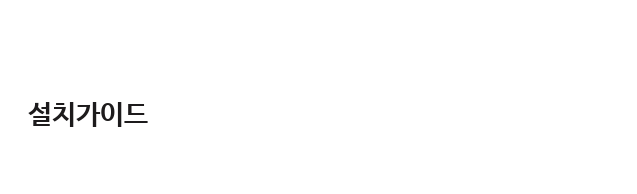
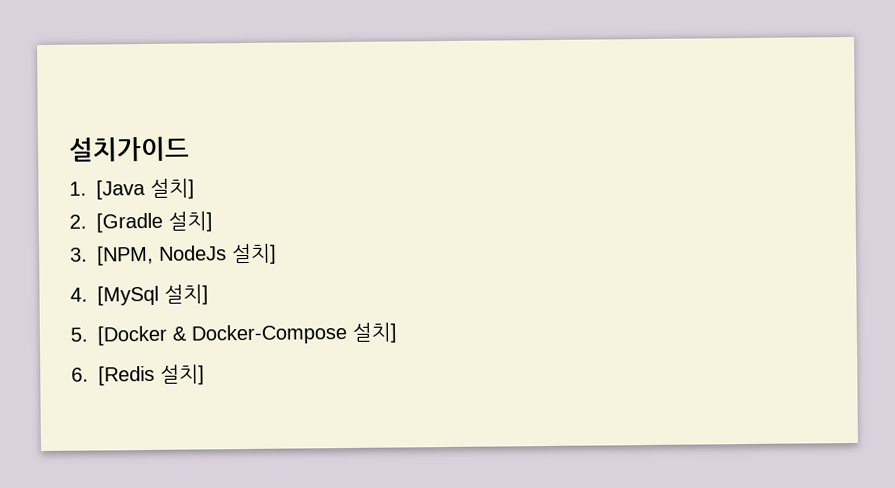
+ 1. [Java 설치]
+ 2. [Gradle 설치]
+ 3. [NPM, NodeJs 설치]
+ 4. [MySql 설치]
+ 5. [Docker & Docker-Compose 설치]
+ 6. [Redis 설치]

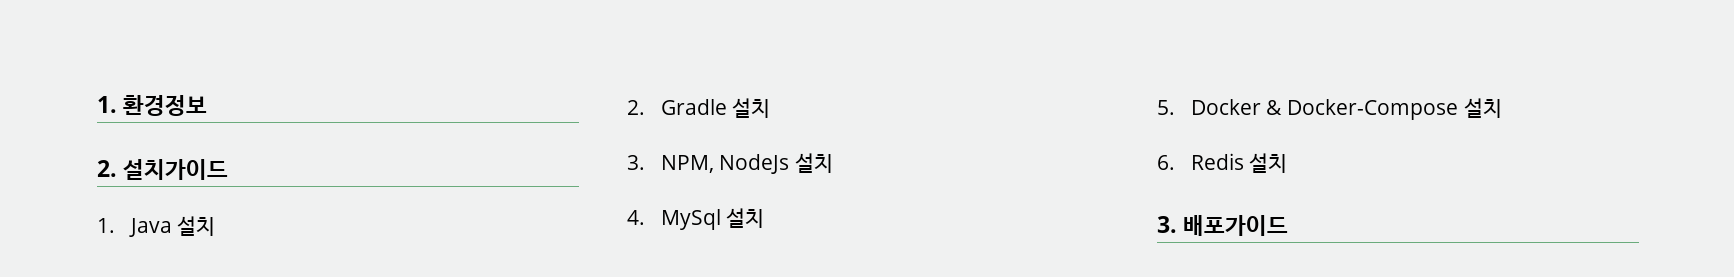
- 설치가이드
+ 1. 환경정보
+ 2. 설치가이드
- 1. [Java 설치]
- 2. [Gradle 설치]
- 3. [NPM, NodeJs 설치]
+ 1. Java 설치
+ 2. Gradle 설치
+ 3. NPM, NodeJs 설치
- 4. [MySql 설치]
+ 4. MySql 설치
- 5. [Docker & Docker-Compose 설치]
+ 5. Docker & Docker-Compose 설치
- 6. [Redis 설치]
+ 6. Redis 설치
+ 3. 배포가이드

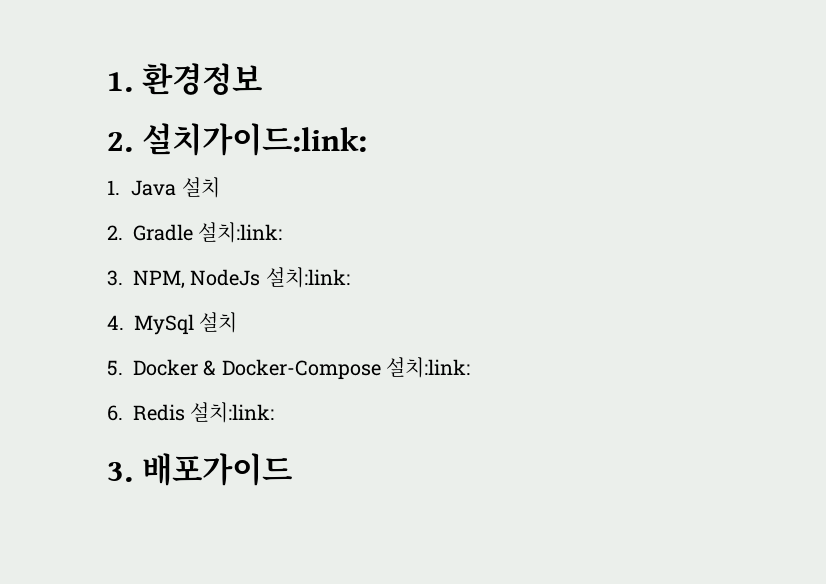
- 2. 설치가이드
+ 2. 설치가이드:link:
- 2. Gradle 설치
+ 2. Gradle 설치:link:
- 3. NPM, NodeJs 설치
+ 3. NPM, NodeJs 설치:link:
- 5. Docker & Docker-Compose 설치
+ 5. Docker & Docker-Compose 설치:link:
- 6. Redis 설치
+ 6. Redis 설치:link:

